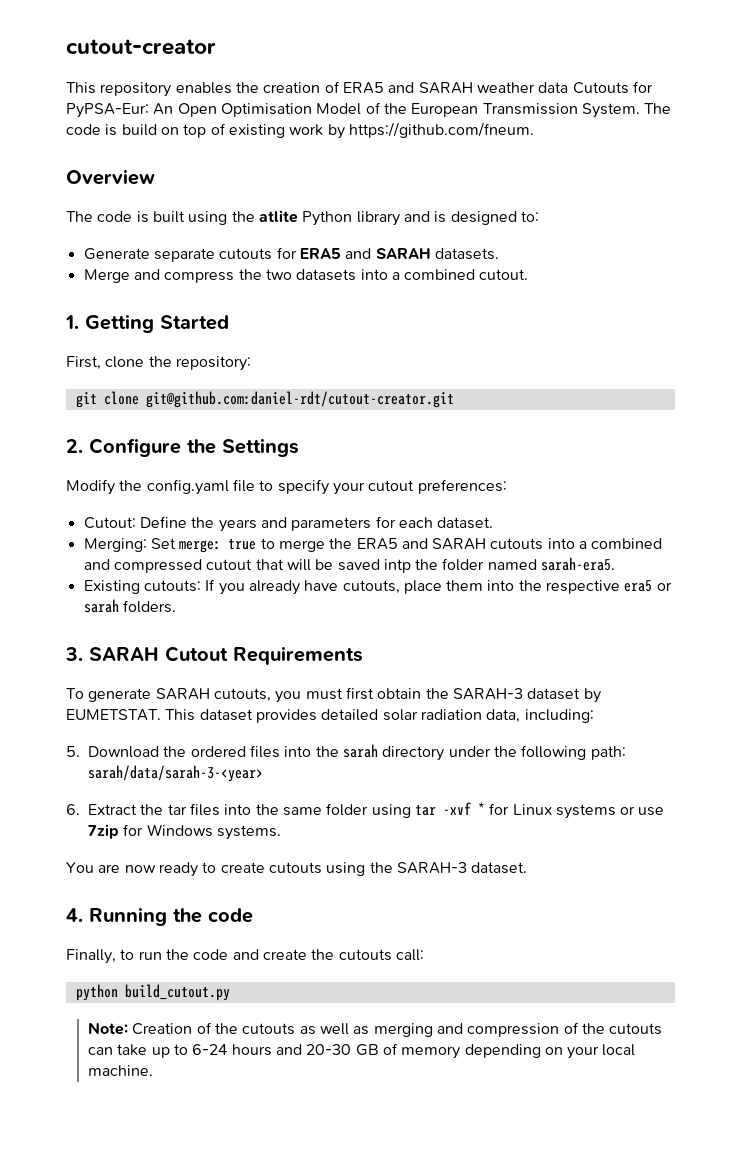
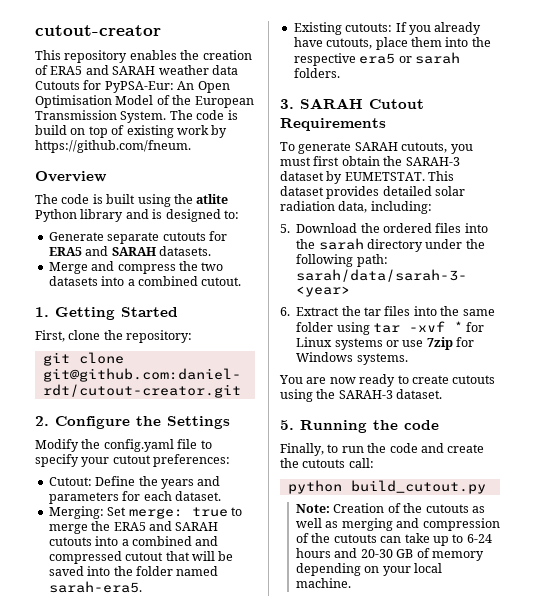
- Merging: Set merge: true to merge the ERA5 and SARAH cutouts into a combined and compressed cutout that will be saved intp the folder named sarah-era5.
+ Merging: Set merge: true to merge the ERA5 and SARAH cutouts into a combined and compressed cutout that will be saved into the folder named sarah-era5.
- 4. Running the code
+ 5. Running the code

